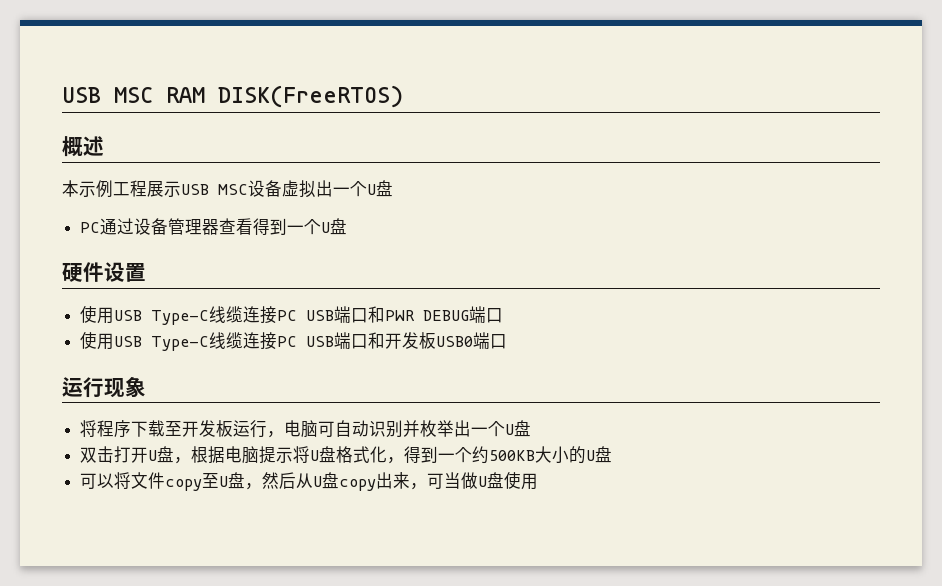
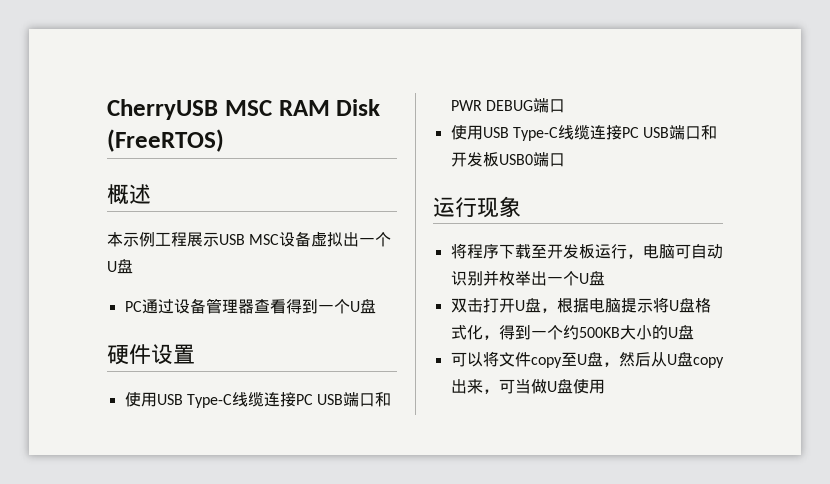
- USB MSC RAM DISK(FreeRTOS)
+ CherryUSB MSC RAM Disk (FreeRTOS)

